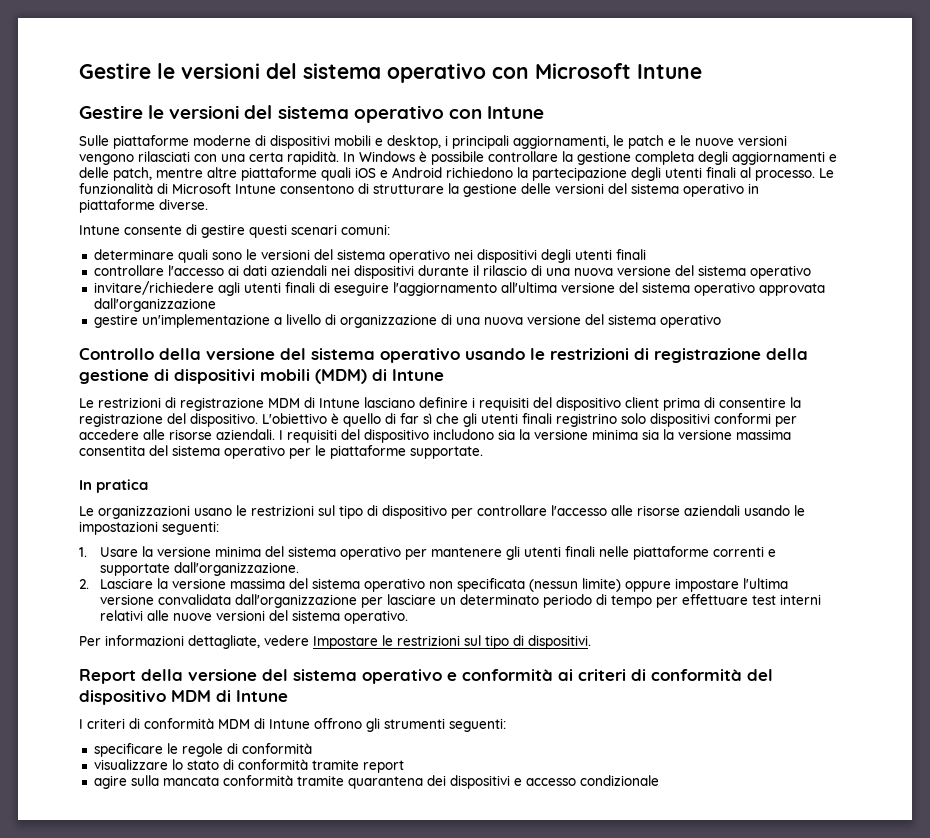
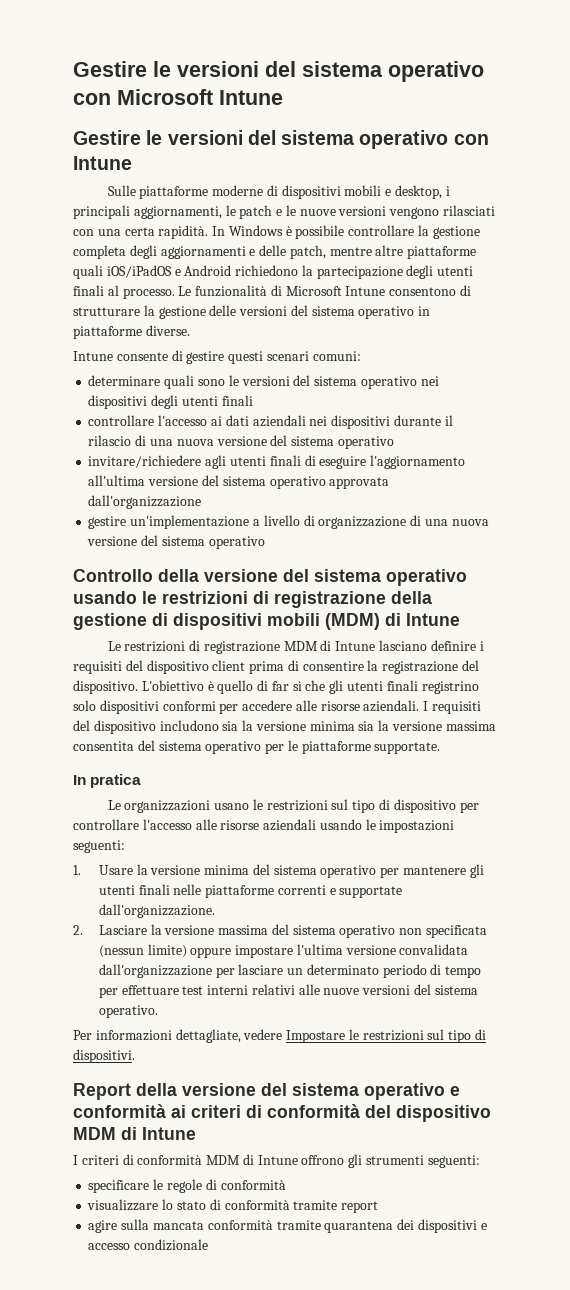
- In Windows è possibile controllare la gestione completa degli aggiornamenti e delle patch, mentre altre piattaforme quali iOS e Android richiedono la partecipazione degli utenti finali al processo.
+ In Windows è possibile controllare la gestione completa degli aggiornamenti e delle patch, mentre altre piattaforme quali iOS/iPadOS e Android richiedono la partecipazione degli utenti finali al processo.

